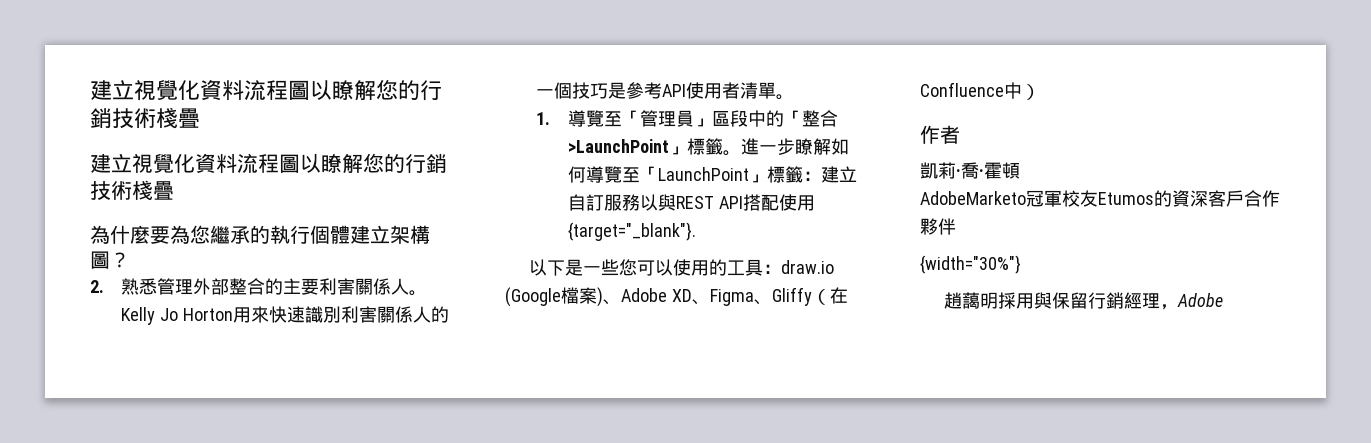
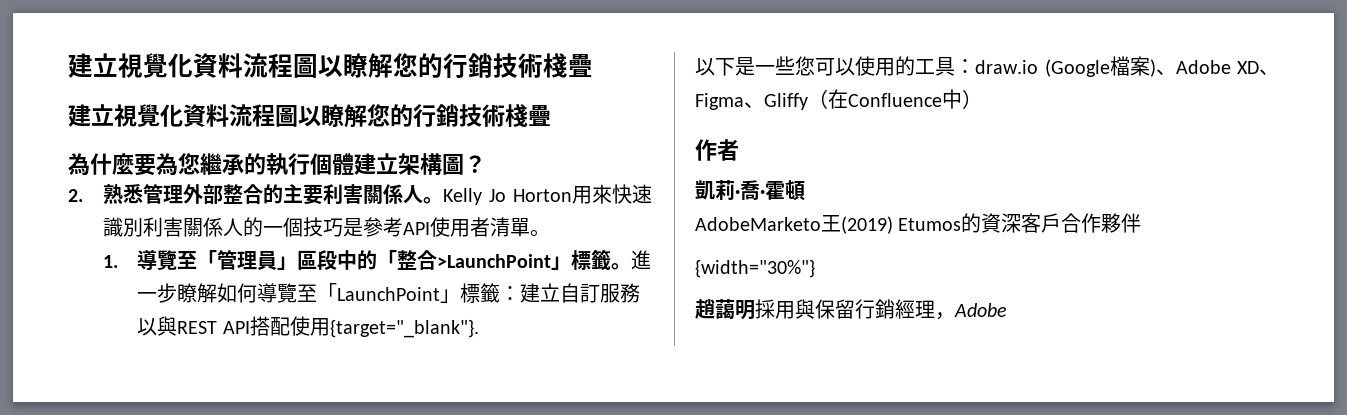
- AdobeMarketo冠軍校友Etumos的資深客戶合作夥伴
+ AdobeMarketo王(2019) Etumos的資深客戶合作夥伴

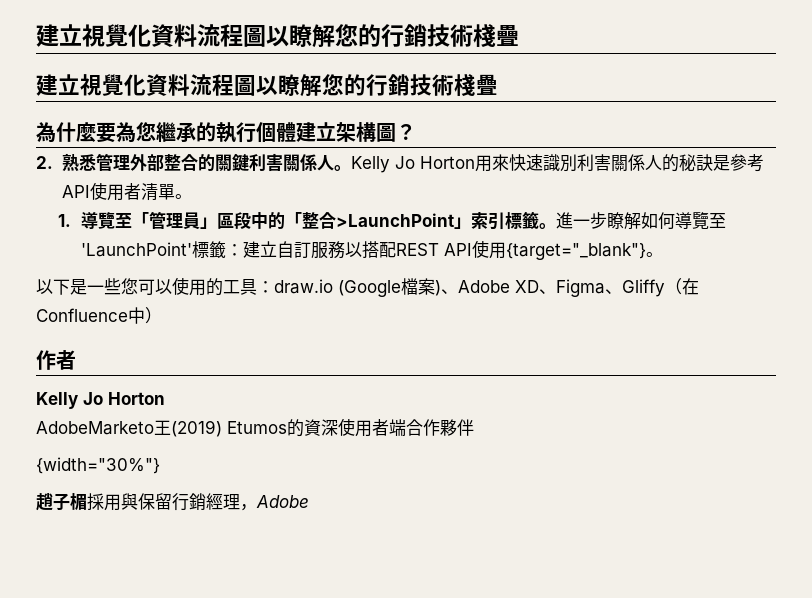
- 2.熟悉管理外部整合的主要利害關係人。
+ 2.熟悉管理外部整合的關鍵利害關係人。
- Kelly Jo Horton用來快速識別利害關係人的一個技巧是參考API使用者清單。
+ Kelly Jo Horton用來快速識別利害關係人的秘訣是參考API使用者清單。
- 1.導覽至「管理員」區段中的「整合>LaunchPoint」標籤。
+ 1.導覽至「管理員」區段中的「整合>LaunchPoint」索引標籤。
- 進一步瞭解如何導覽至「LaunchPoint」標籤：建立自訂服務以與REST API搭配使用{target="_blank"}.
+ 進一步瞭解如何導覽至'LaunchPoint'標籤：建立自訂服務以搭配REST API使用{target="_blank"}。
  作者
- 凱莉·喬·霍頓
+ Kelly Jo Horton
- AdobeMarketo王(2019) Etumos的資深客戶合作夥伴
+ AdobeMarketo王(2019) Etumos的資深使用者端合作夥伴
- 趙藹明採用與保留行銷經理，Adobe
+ 趙子楣採用與保留行銷經理，Adobe

